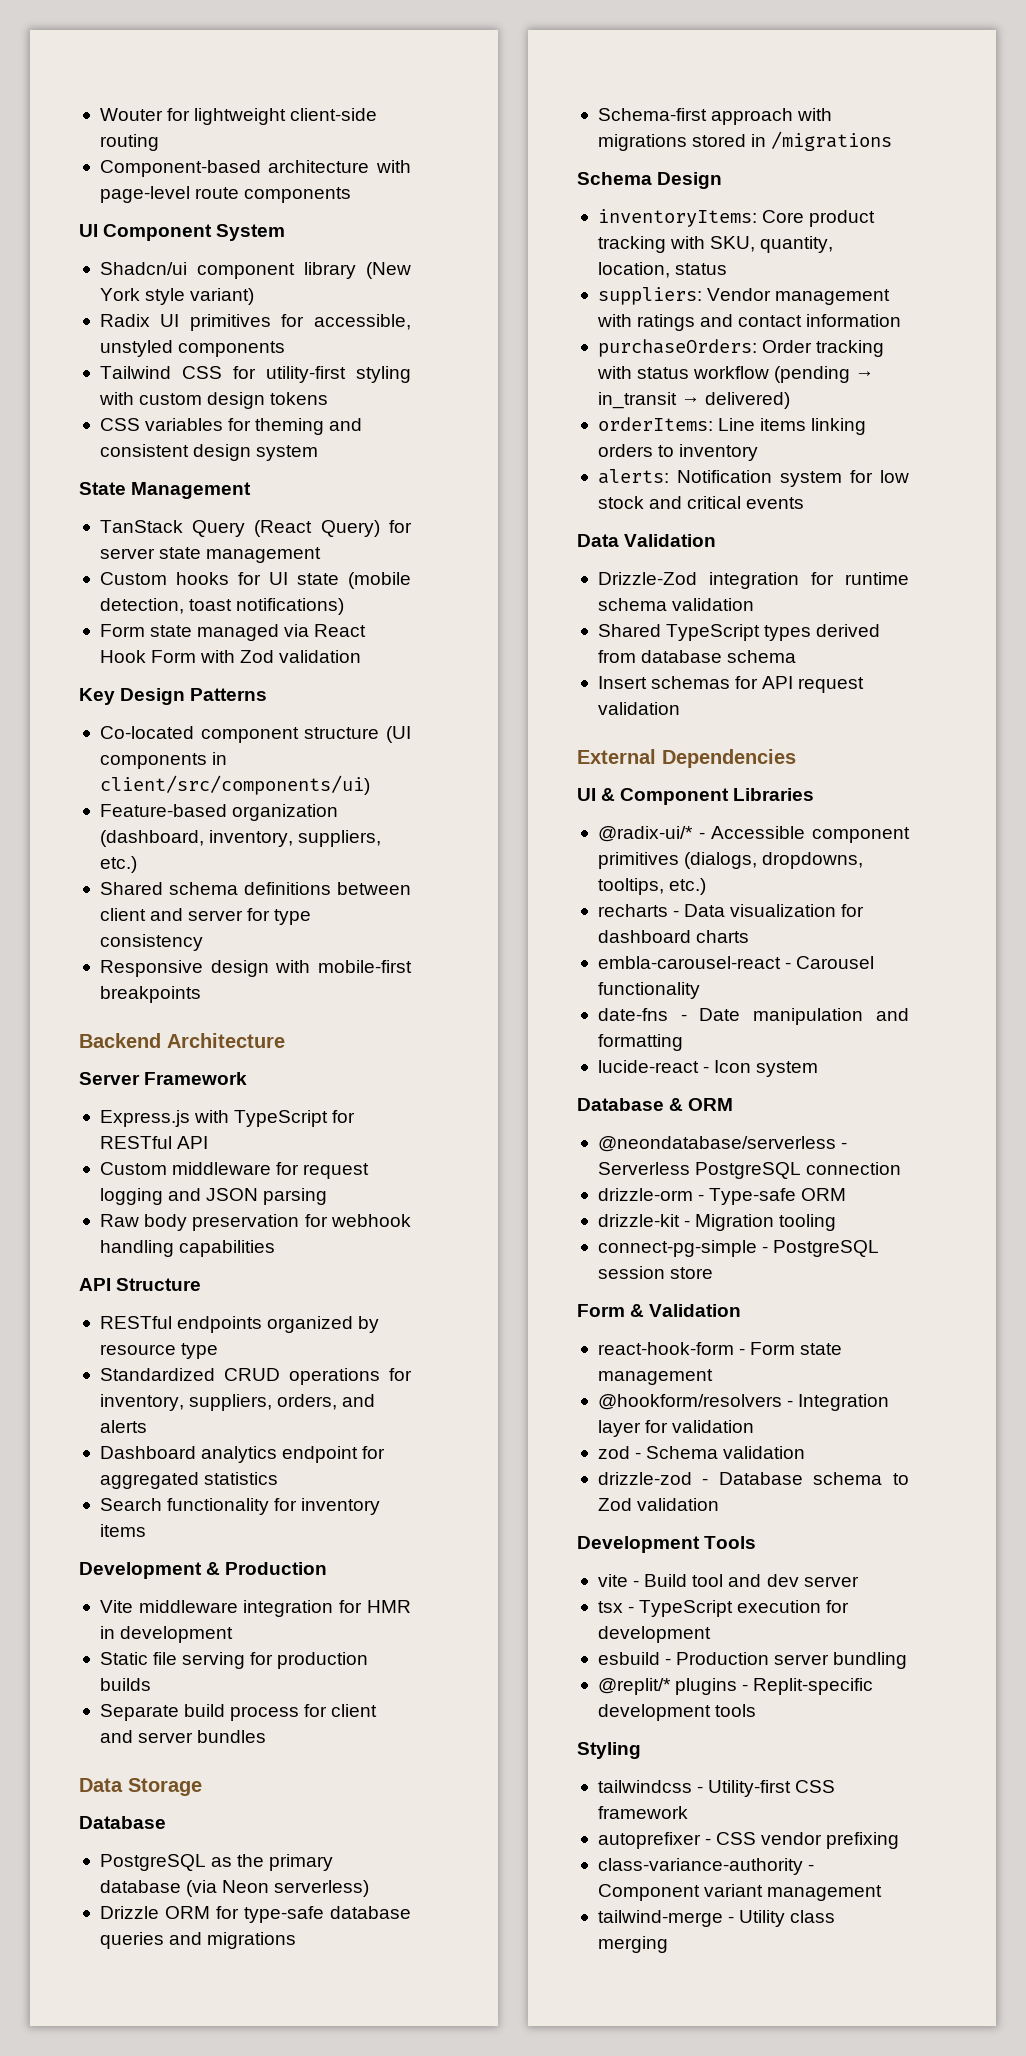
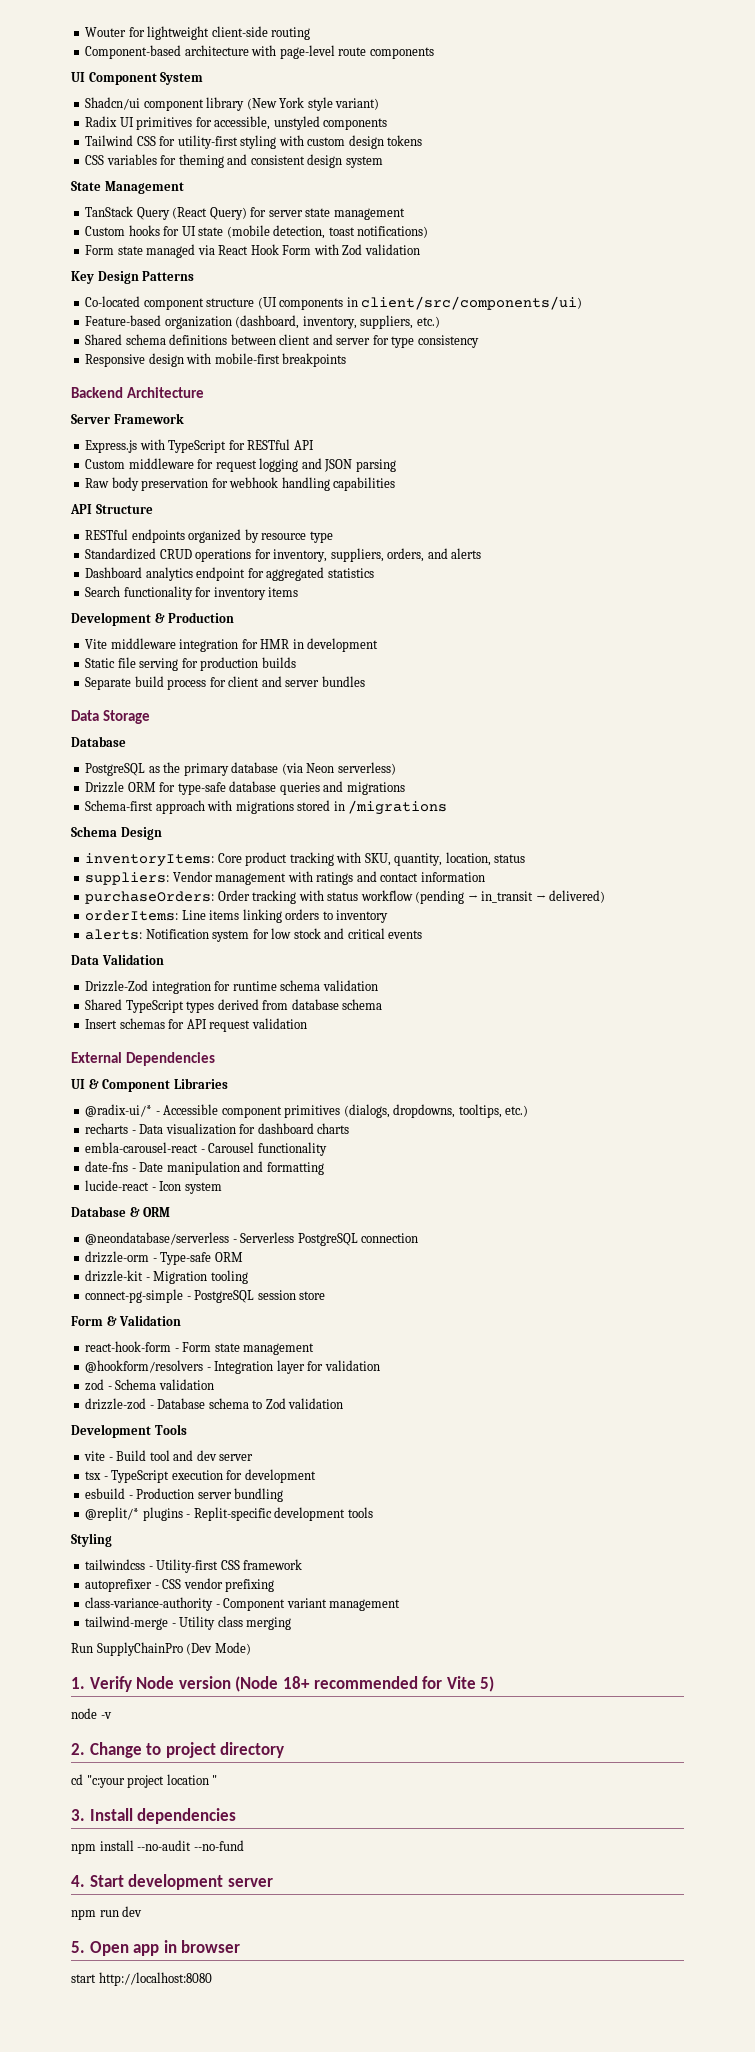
+ Run SupplyChainPro (Dev Mode)
+ 1. Verify Node version (Node 18+ recommended for Vite 5)
+ node -v
+ 2. Change to project directory
+ cd "c:your project location "
+ 3. Install dependencies
+ npm install --no-audit --no-fund
+ 4. Start development server
+ npm run dev
+ 5. Open app in browser
+ start http://localhost:8080

